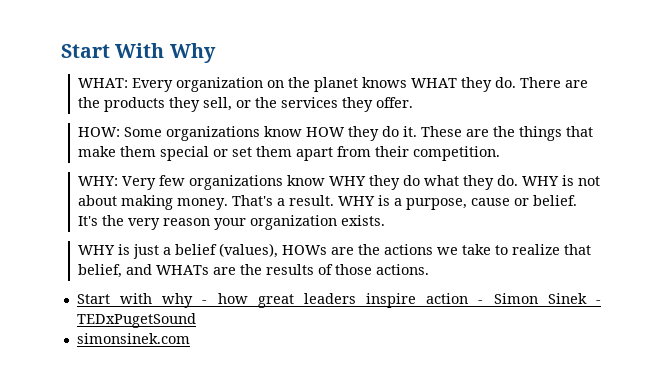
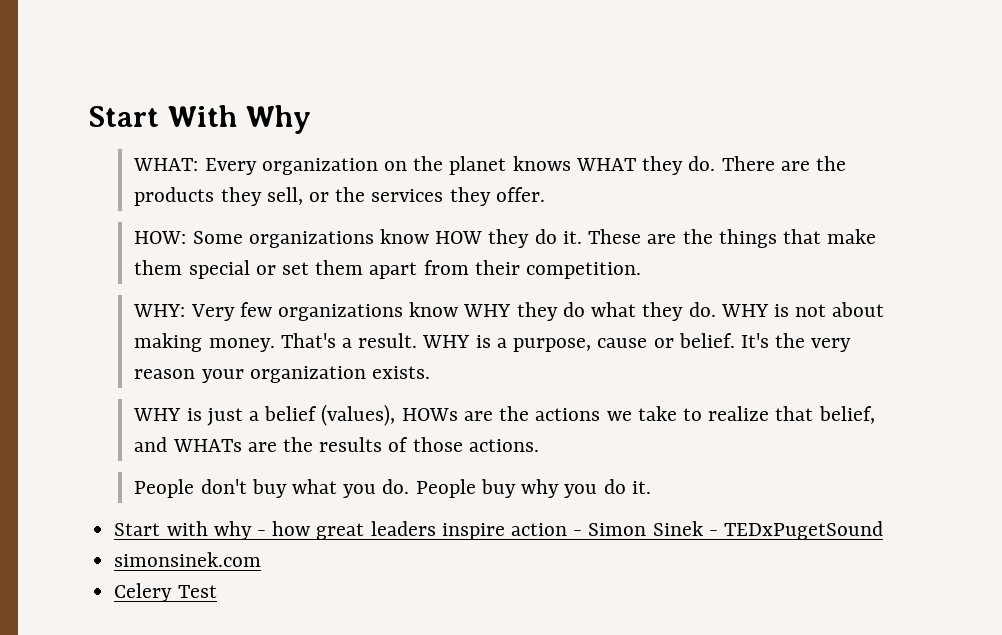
+ People don't buy what you do. People buy why you do it.
+ Celery Test

